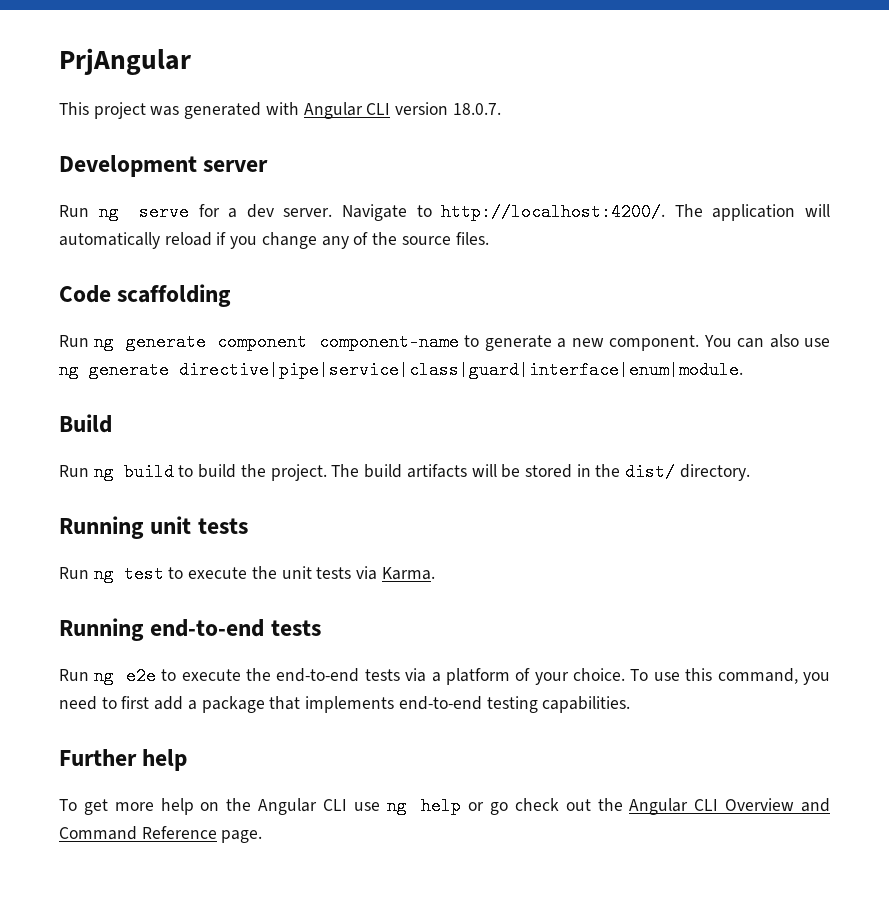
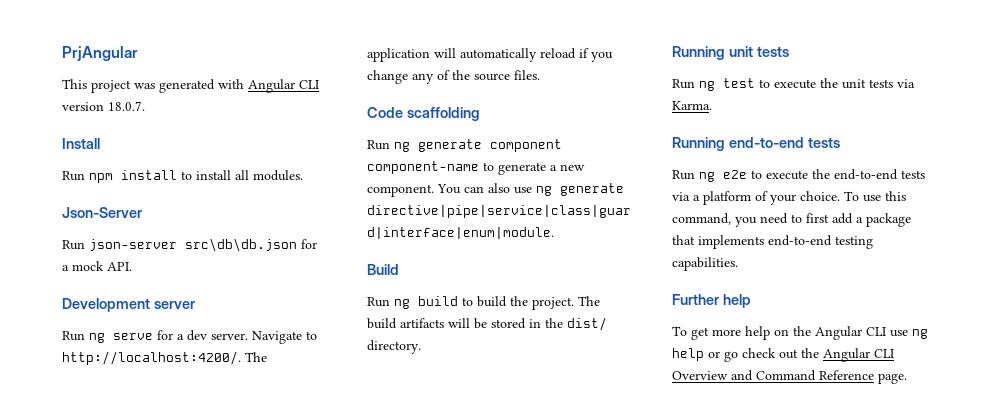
+ Install
+ Run npm install to install all modules.
+ Json-Server
+ Run json-server src\db\db.json for a mock API.

